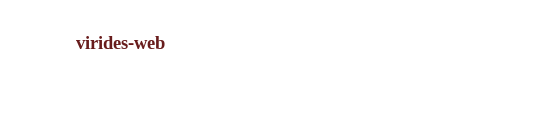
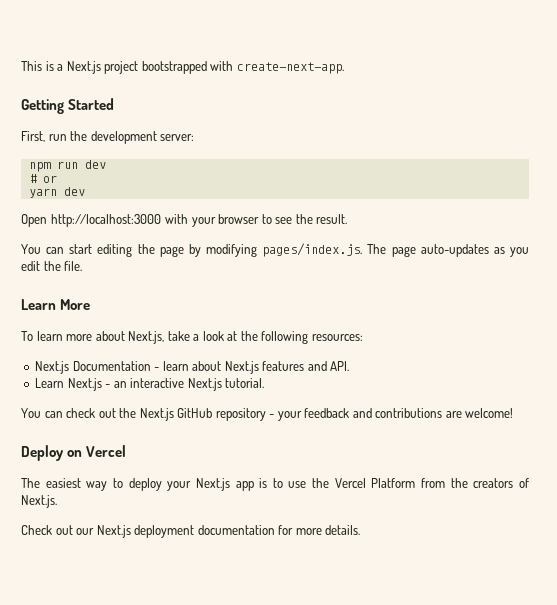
- virides-web
+ This is a Next.js project bootstrapped with create-next-app.
+ Getting Started
+ First, run the development server:
+ npm run dev
+ # or
+ yarn dev
+ Open http://localhost:3000 with your browser to see the result.
+ You can start editing the page by modifying pages/index.js. The page auto-updates as you edit the file.
+ Learn More
+ To learn more about Next.js, take a look at the following resources:
+ Next.js Documentation - learn about Next.js features and API.
+ Learn Next.js - an interactive Next.js tutorial.
+ You can check out the Next.js GitHub repository - your feedback and contributions are welcome!
+ Deploy on Vercel
+ The easiest way to deploy your Next.js app is to use the Vercel Platform from the creators of Next.js.
+ Check out our Next.js deployment documentation for more details.

